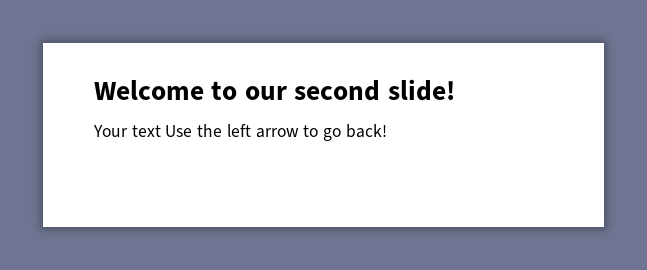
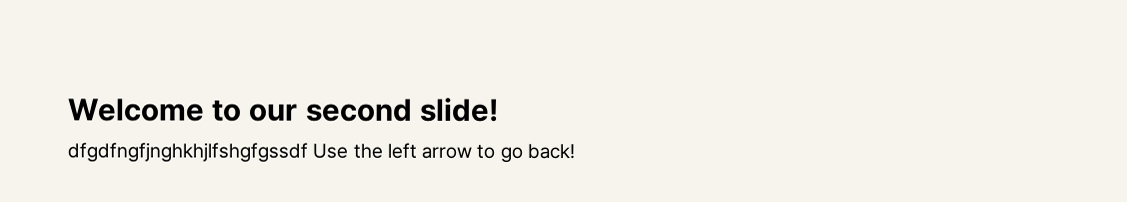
- Your text Use the left arrow to go back!
+ dfgdfngfjnghkhjlfshgfgssdf Use the left arrow to go back!

